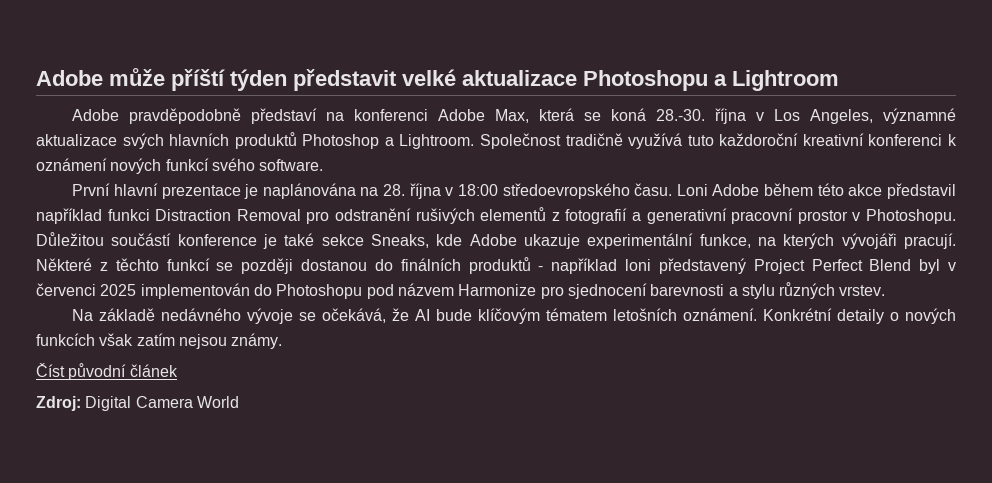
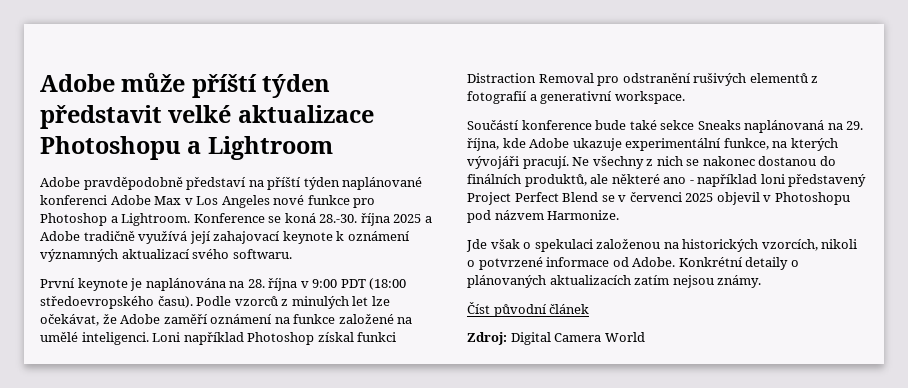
- Adobe pravděpodobně představí na konferenci Adobe Max, která se koná 28.-30. října v Los Angeles, významné aktualizace svých hlavních produktů Photoshop a Lightroom. Společnost tradičně využívá tuto každoroční kreativní konferenci k oznámení nových funkcí svého software.
+ Adobe pravděpodobně představí na příští týden naplánované konferenci Adobe Max v Los Angeles nové funkce pro Photoshop a Lightroom. Konference se koná 28.-30. října 2025 a Adobe tradičně využívá její zahajovací keynote k oznámení významných aktualizací svého softwaru.
- První hlavní prezentace je naplánována na 28. října v 18:00 středoevropského času. Loni Adobe během této akce představil například funkci Distraction Removal pro odstranění rušivých elementů z fotografií a generativní pracovní prostor v Photoshopu. Důležitou součástí konference je také sekce Sneaks, kde Adobe ukazuje experimentální funkce, na kterých vývojáři pracují.
+ První keynote je naplánována na 28. října v 9:00 PDT (18:00 středoevropského času). Podle vzorců z minulých let lze očekávat, že Adobe zaměří oznámení na funkce založené na umělé inteligenci. Loni například Photoshop získal funkci Distraction Removal pro odstranění rušivých elementů z fotografií a generativní workspace.
+ Součástí konference bude také sekce Sneaks naplánovaná na 29. října, kde Adobe ukazuje experimentální funkce, na kterých vývojáři pracují.
- Některé z těchto funkcí se později dostanou do finálních produktů - například loni představený Project Perfect Blend byl v červenci 2025 implementován do Photoshopu pod názvem Harmonize pro sjednocení barevnosti a stylu různých vrstev.
- Na základě nedávného vývoje se očekává, že AI bude klíčovým tématem letošních oznámení. Konkrétní detaily o nových funkcích však zatím nejsou známy.
+ Ne všechny z nich se nakonec dostanou do finálních produktů, ale některé ano - například loni představený Project Perfect Blend se v červenci 2025 objevil v Photoshopu pod názvem Harmonize.
+ Jde však o spekulaci založenou na historických vzorcích, nikoli o potvrzené informace od Adobe. Konkrétní detaily o plánovaných aktualizacích zatím nejsou známy.

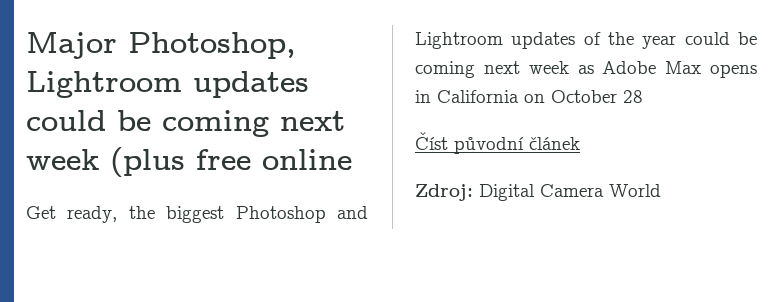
- Adobe může příští týden představit velké aktualizace Photoshopu a Lightroom
- Adobe pravděpodobně představí na příští týden naplánované konferenci Adobe Max v Los Angeles nové funkce pro Photoshop a Lightroom. Konference se koná 28.-30. října 2025 a Adobe tradičně využívá její zahajovací keynote k oznámení významných aktualizací svého softwaru.
- První keynote je naplánována na 28. října v 9:00 PDT (18:00 středoevropského času). Podle vzorců z minulých let lze očekávat, že Adobe zaměří oznámení na funkce založené na umělé inteligenci. Loni například Photoshop získal funkci Distraction Removal pro odstranění rušivých elementů z fotografií a generativní workspace.
- Součástí konference bude také sekce Sneaks naplánovaná na 29. října, kde Adobe ukazuje experimentální funkce, na kterých vývojáři pracují. Ne všechny z nich se nakonec dostanou do finálních produktů, ale některé ano - například loni představený Project Perfect Blend se v červenci 2025 objevil v Photoshopu pod názvem Harmonize.
- Jde však o spekulaci založenou na historických vzorcích, nikoli o potvrzené informace od Adobe. Konkrétní detaily o plánovaných aktualizacích zatím nejsou známy.
+ Major Photoshop, Lightroom updates could be coming next week (plus free online
+ Get ready, the biggest Photoshop and Lightroom updates of the year could be coming next week as Adobe Max opens in California on October 28

